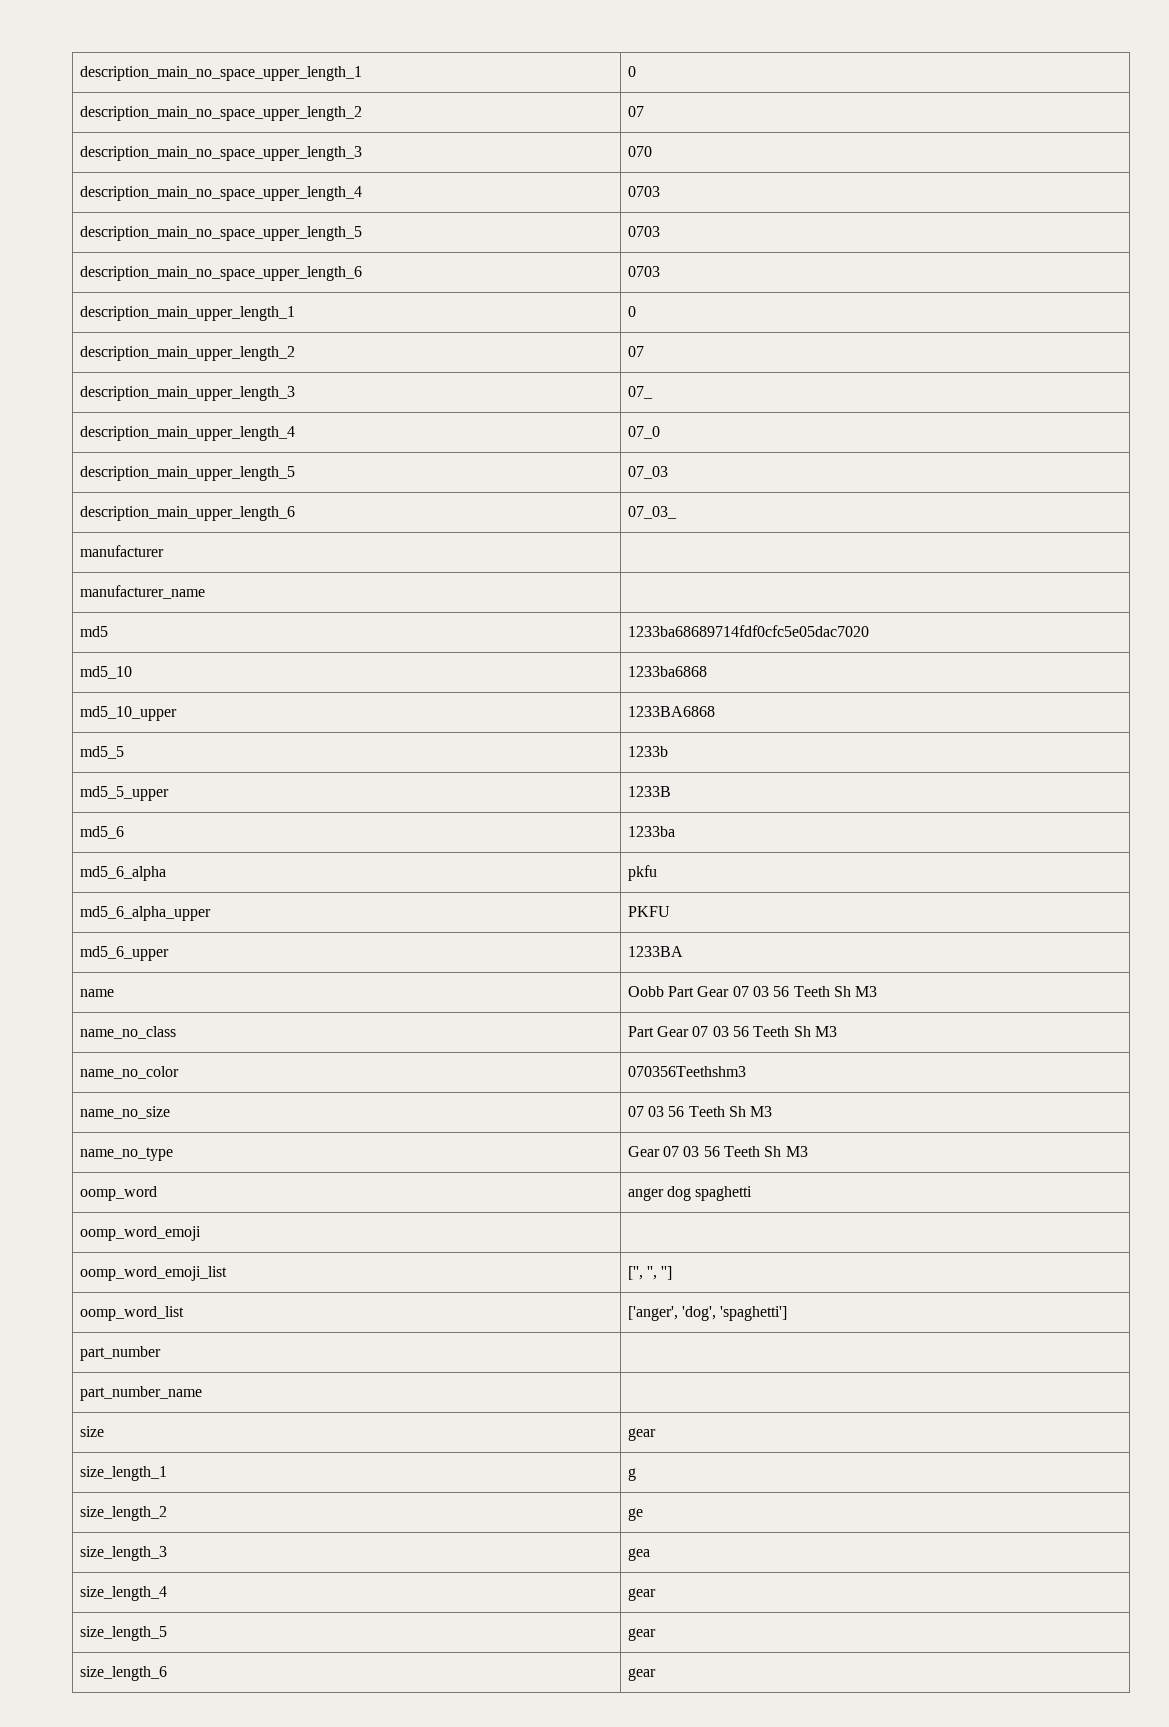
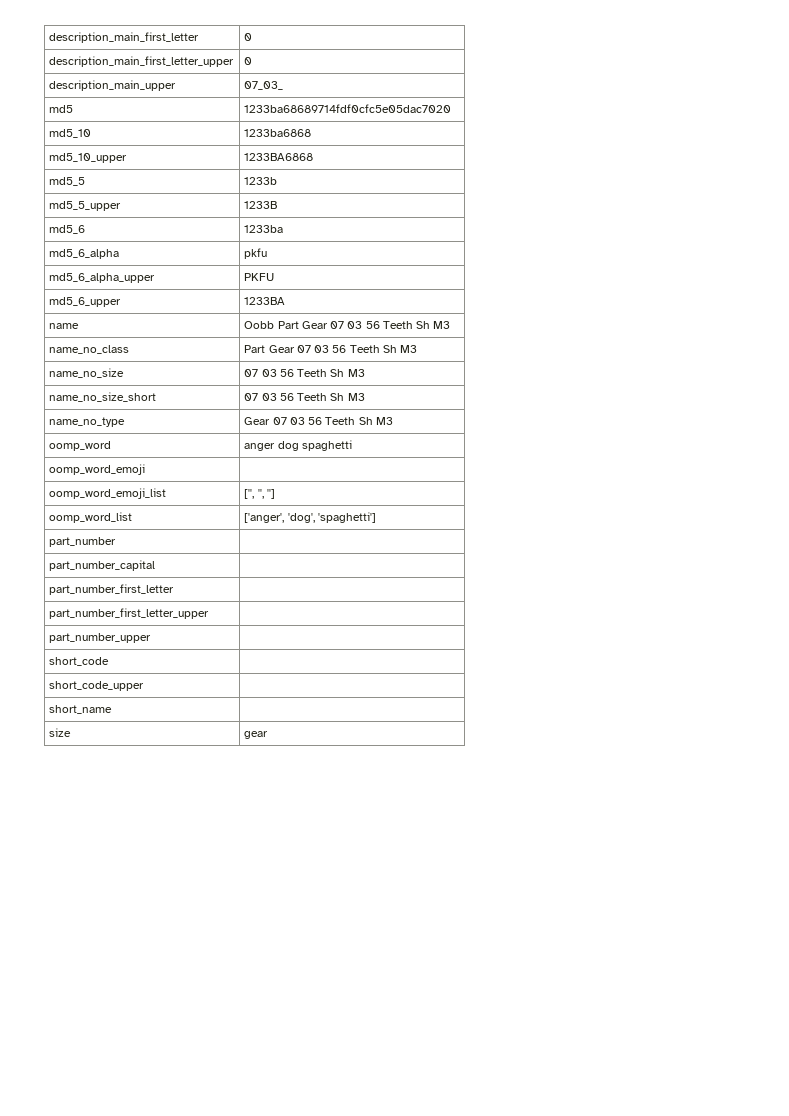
- description_main_no_space_upper_length_1 | 0
- description_main_no_space_upper_length_2 | 07
- description_main_no_space_upper_length_3 | 070
- description_main_no_space_upper_length_4 | 0703
- description_main_no_space_upper_length_5 | 0703
- description_main_no_space_upper_length_6 | 0703
- description_main_upper_length_1 | 0
- description_main_upper_length_2 | 07
- description_main_upper_length_3 | 07_
- description_main_upper_length_4 | 07_0
- description_main_upper_length_5 | 07_03
- description_main_upper_length_6 | 07_03_
+ description_main_first_letter | 0
+ description_main_first_letter_upper | 0
+ description_main_upper | 07_03_
- manufacturer |
- manufacturer_name |
- name_no_color | 070356Teethshm3
  name_no_size | 07 03 56 Teeth Sh M3
+ name_no_size_short | 07 03 56 Teeth Sh M3
- part_number_name |
+ part_number_capital |
+ part_number_first_letter |
+ part_number_first_letter_upper |
+ part_number_upper |
+ short_code |
+ short_code_upper |
+ short_name |
  size | gear
- size_length_1 | g
- size_length_2 | ge
- size_length_3 | gea
- size_length_4 | gear
- size_length_5 | gear
- size_length_6 | gear

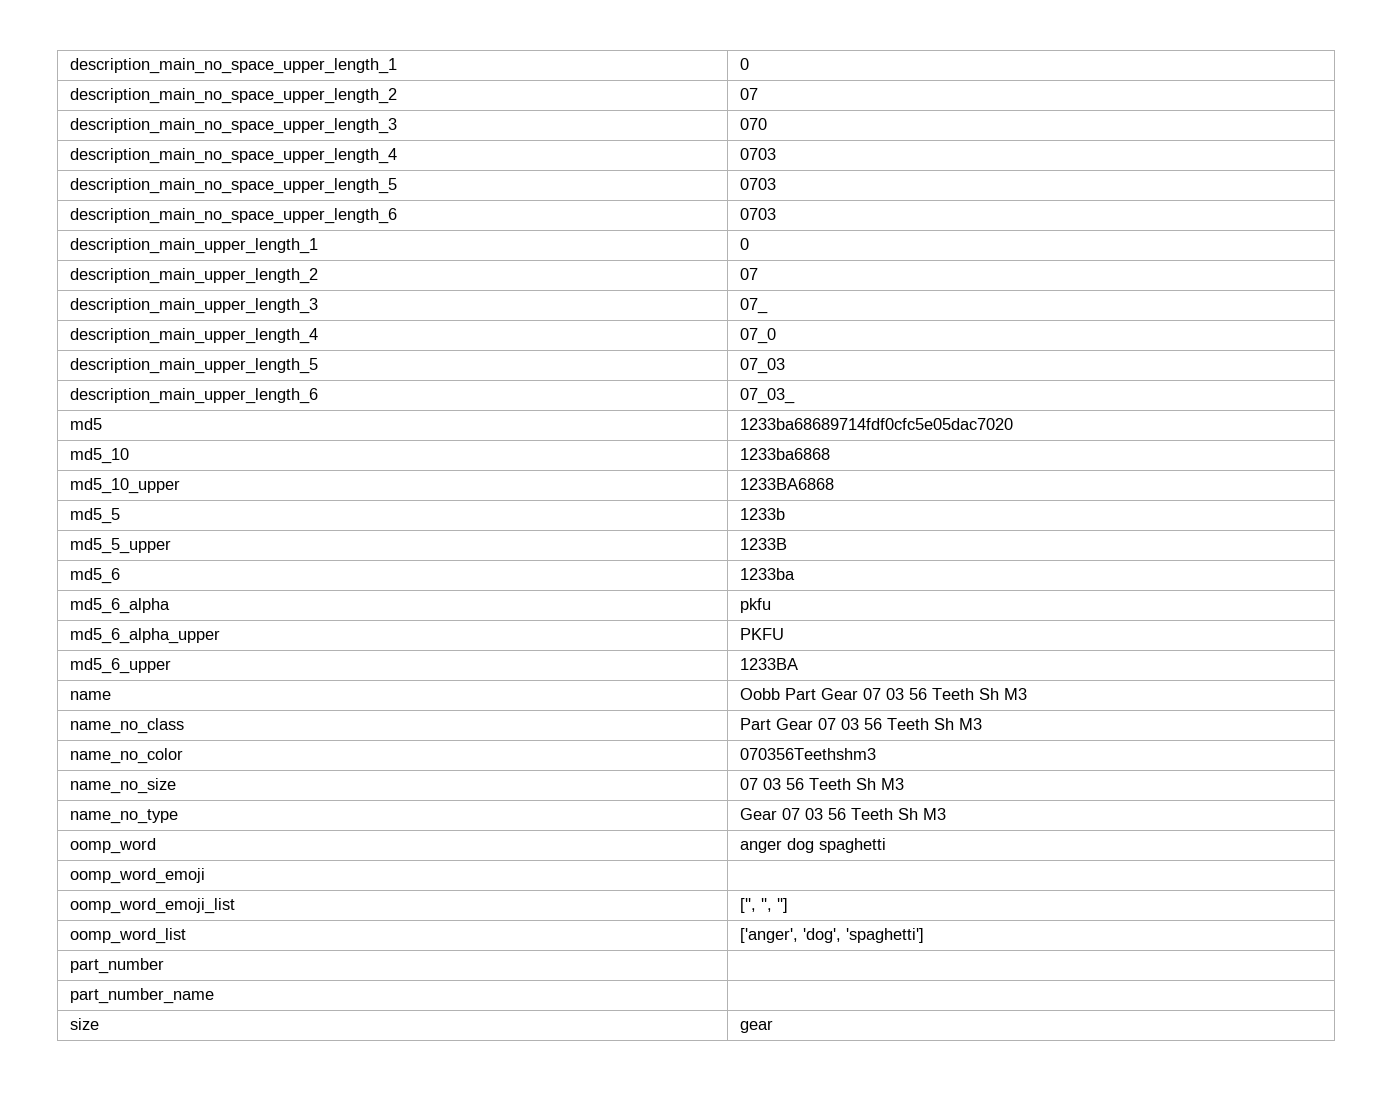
- description_main_first_letter | 0
- description_main_first_letter_upper | 0
- description_main_upper | 07_03_
+ description_main_no_space_upper_length_1 | 0
+ description_main_no_space_upper_length_2 | 07
+ description_main_no_space_upper_length_3 | 070
+ description_main_no_space_upper_length_4 | 0703
+ description_main_no_space_upper_length_5 | 0703
+ description_main_no_space_upper_length_6 | 0703
+ description_main_upper_length_1 | 0
+ description_main_upper_length_2 | 07
+ description_main_upper_length_3 | 07_
+ description_main_upper_length_4 | 07_0
+ description_main_upper_length_5 | 07_03
+ description_main_upper_length_6 | 07_03_
+ name_no_color | 070356Teethshm3
- name_no_size_short | 07 03 56 Teeth Sh M3
- part_number_capital |
- part_number_first_letter |
- part_number_first_letter_upper |
- part_number_upper |
- short_code |
- short_code_upper |
- short_name |
+ part_number_name |

